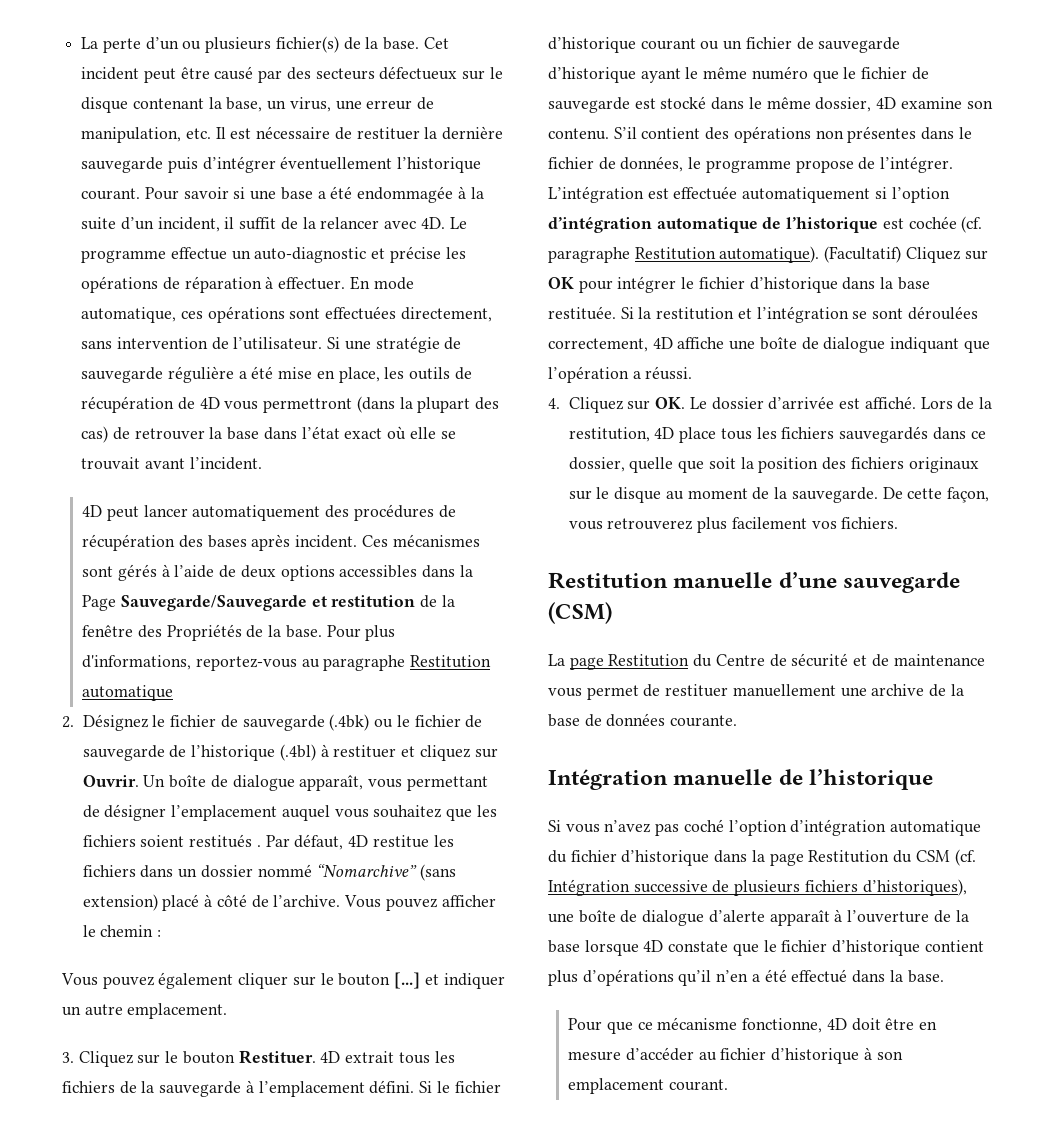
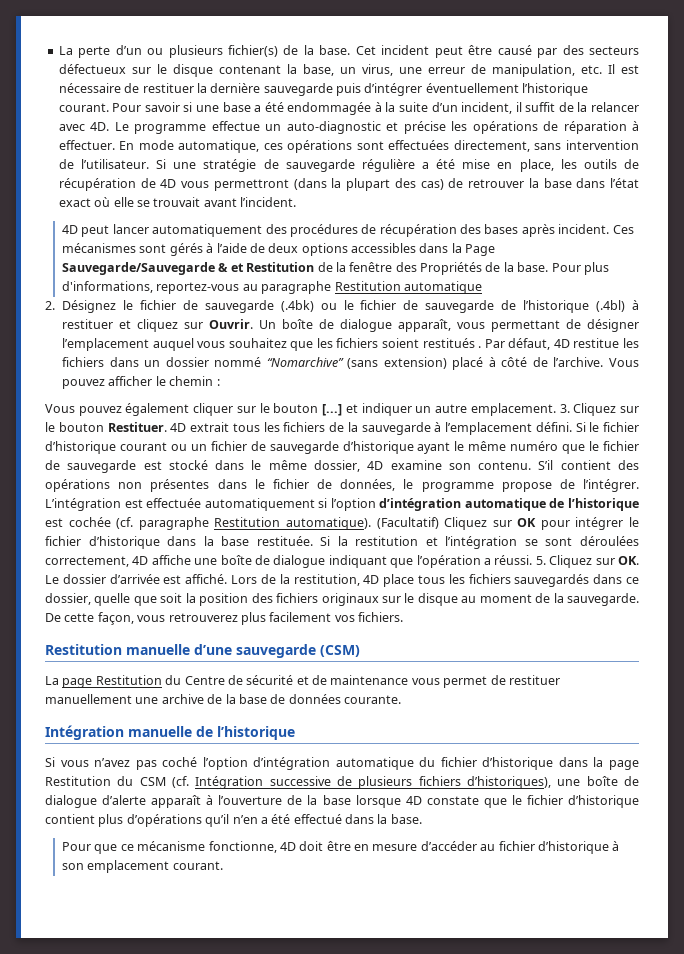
- Ces mécanismes sont gérés à l’aide de deux options accessibles dans la Page Sauvegarde/Sauvegarde et restitution de la fenêtre des Propriétés de la base.
+ Ces mécanismes sont gérés à l’aide de deux options accessibles dans la Page Sauvegarde/Sauvegarde & et Restitution de la fenêtre des Propriétés de la base.
- Vous pouvez également cliquer sur le bouton [...] et indiquer un autre emplacement.
- 3. Cliquez sur le bouton Restituer.
+ Vous pouvez également cliquer sur le bouton [...] et indiquer un autre emplacement. 3. Cliquez sur le bouton Restituer.
- Si la restitution et l’intégration se sont déroulées correctement, 4D affiche une boîte de dialogue indiquant que l’opération a réussi.
- 4. Cliquez sur OK. Le dossier d’arrivée est affiché.
+ Si la restitution et l’intégration se sont déroulées correctement, 4D affiche une boîte de dialogue indiquant que l’opération a réussi. 5. Cliquez sur OK. Le dossier d’arrivée est affiché.

